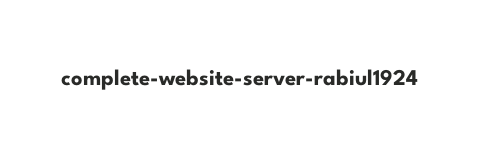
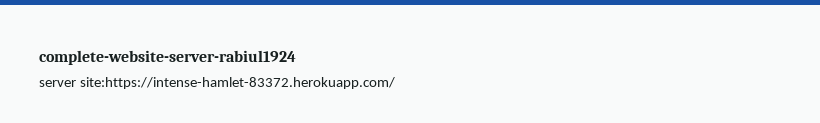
+ server site:https://intense-hamlet-83372.herokuapp.com/

